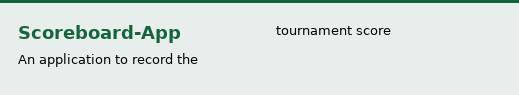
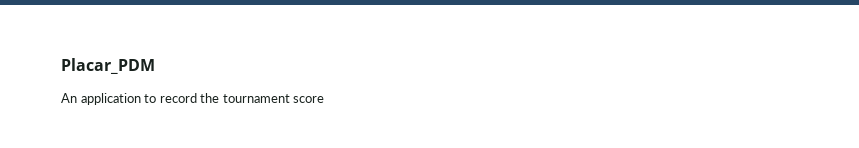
- Scoreboard-App
+ Placar_PDM

